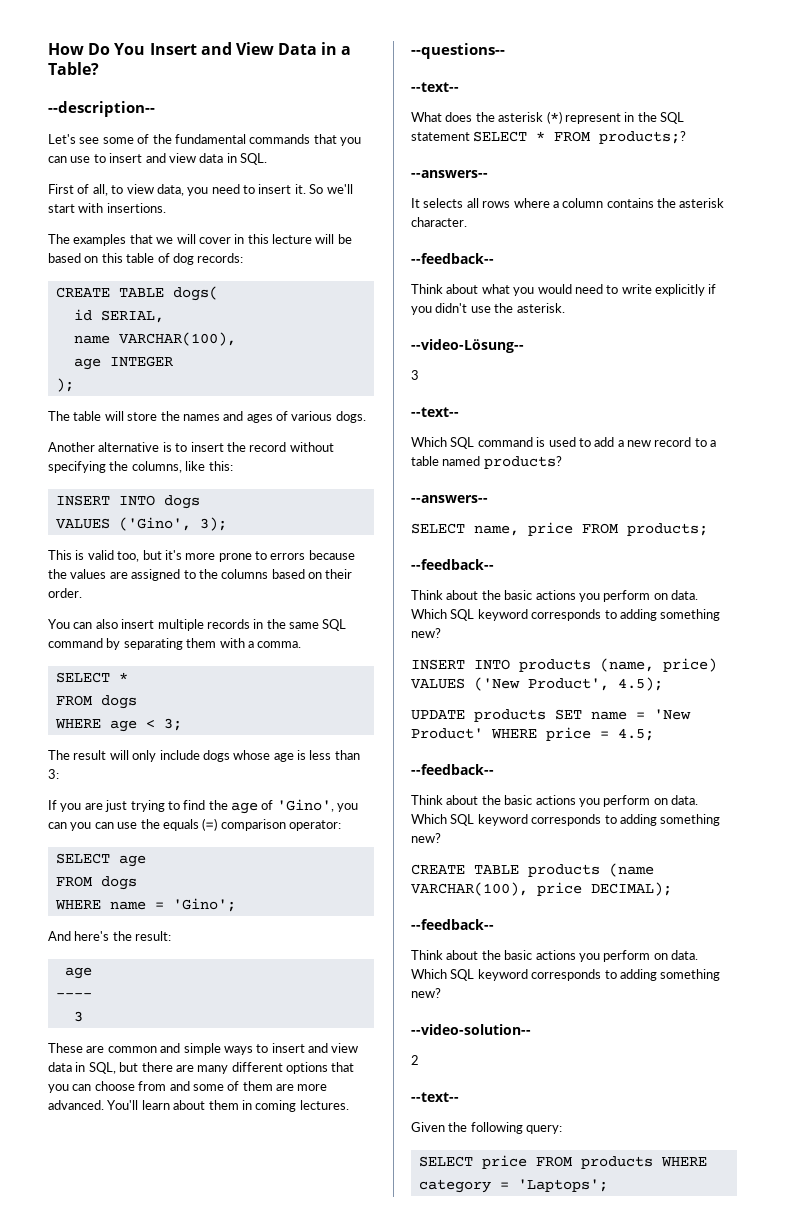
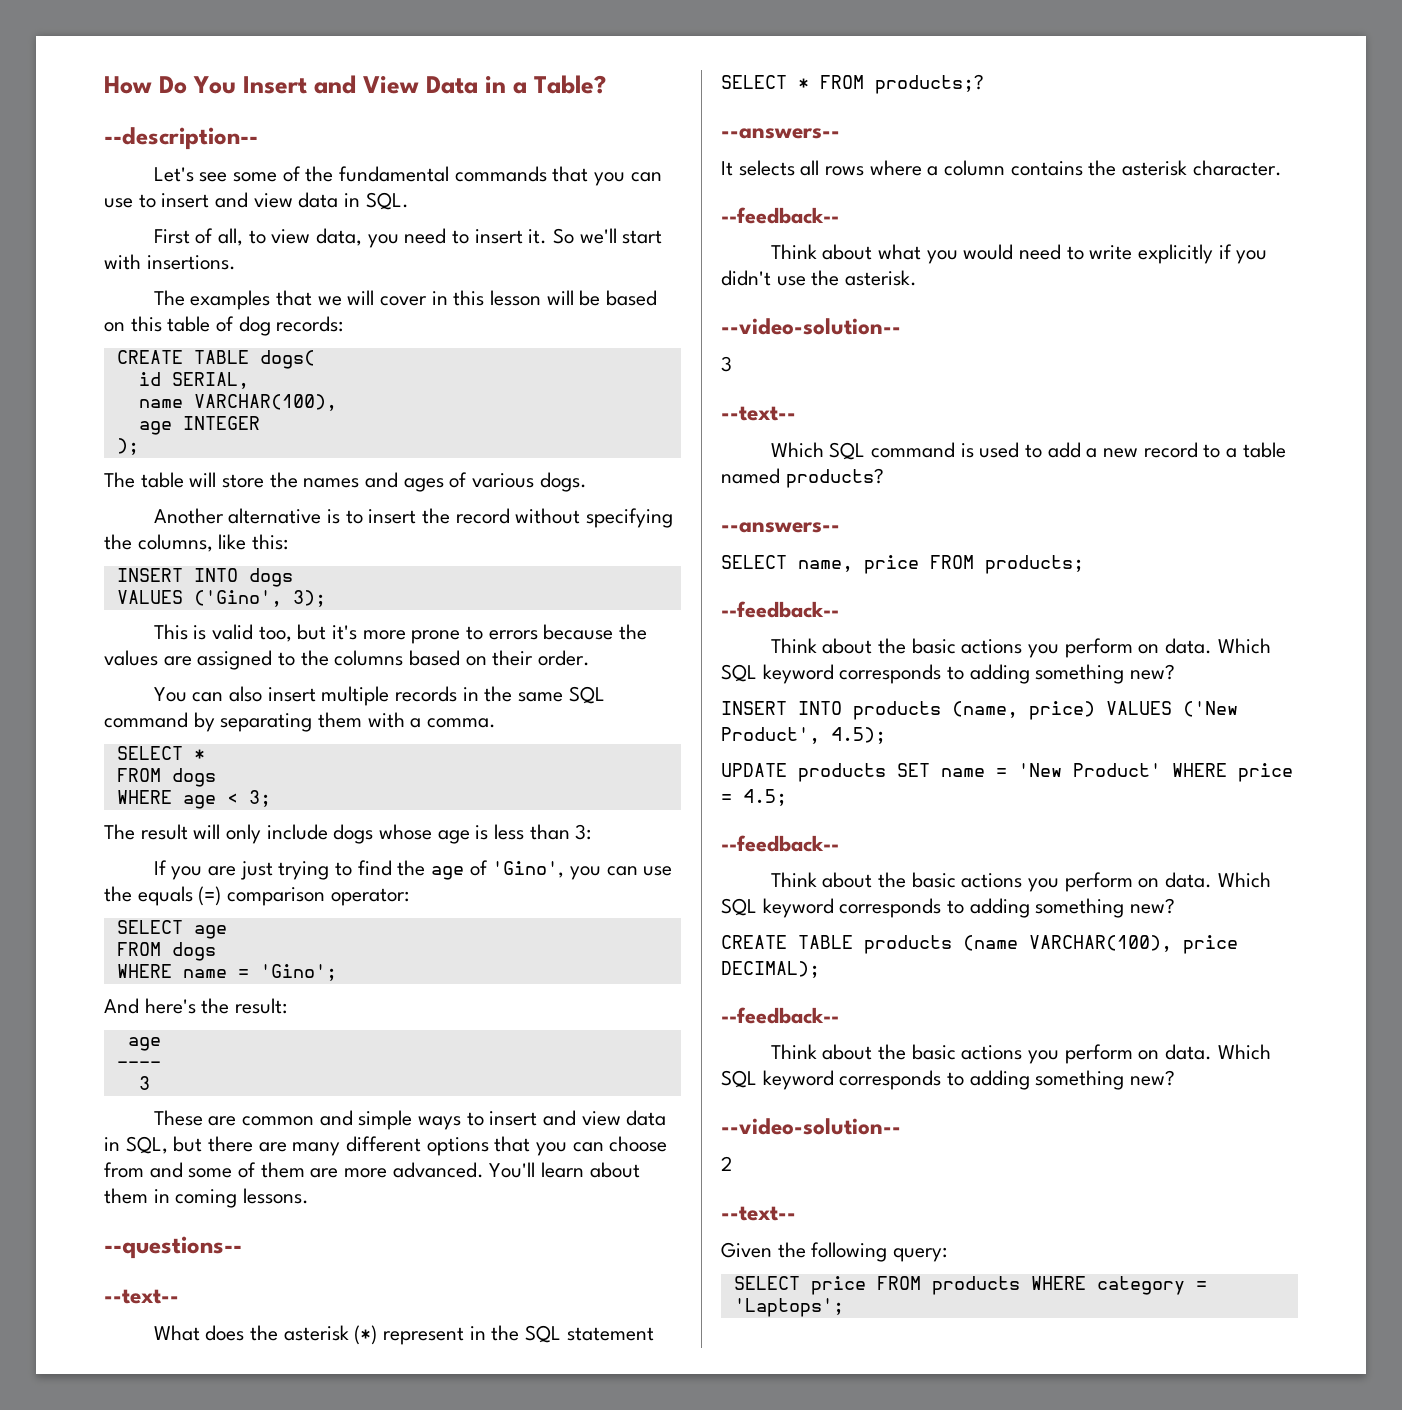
- The examples that we will cover in this lecture will be based on this table of dog records:
+ The examples that we will cover in this lesson will be based on this table of dog records:
- If you are just trying to find the age of 'Gino', you can you can use the equals (=) comparison operator:
+ If you are just trying to find the age of 'Gino', you can use the equals (=) comparison operator:
- You'll learn about them in coming lectures.
+ You'll learn about them in coming lessons.
  Think about what you would need to write explicitly if you didn't use the asterisk.
- --video-Lösung--
+ --video-solution--

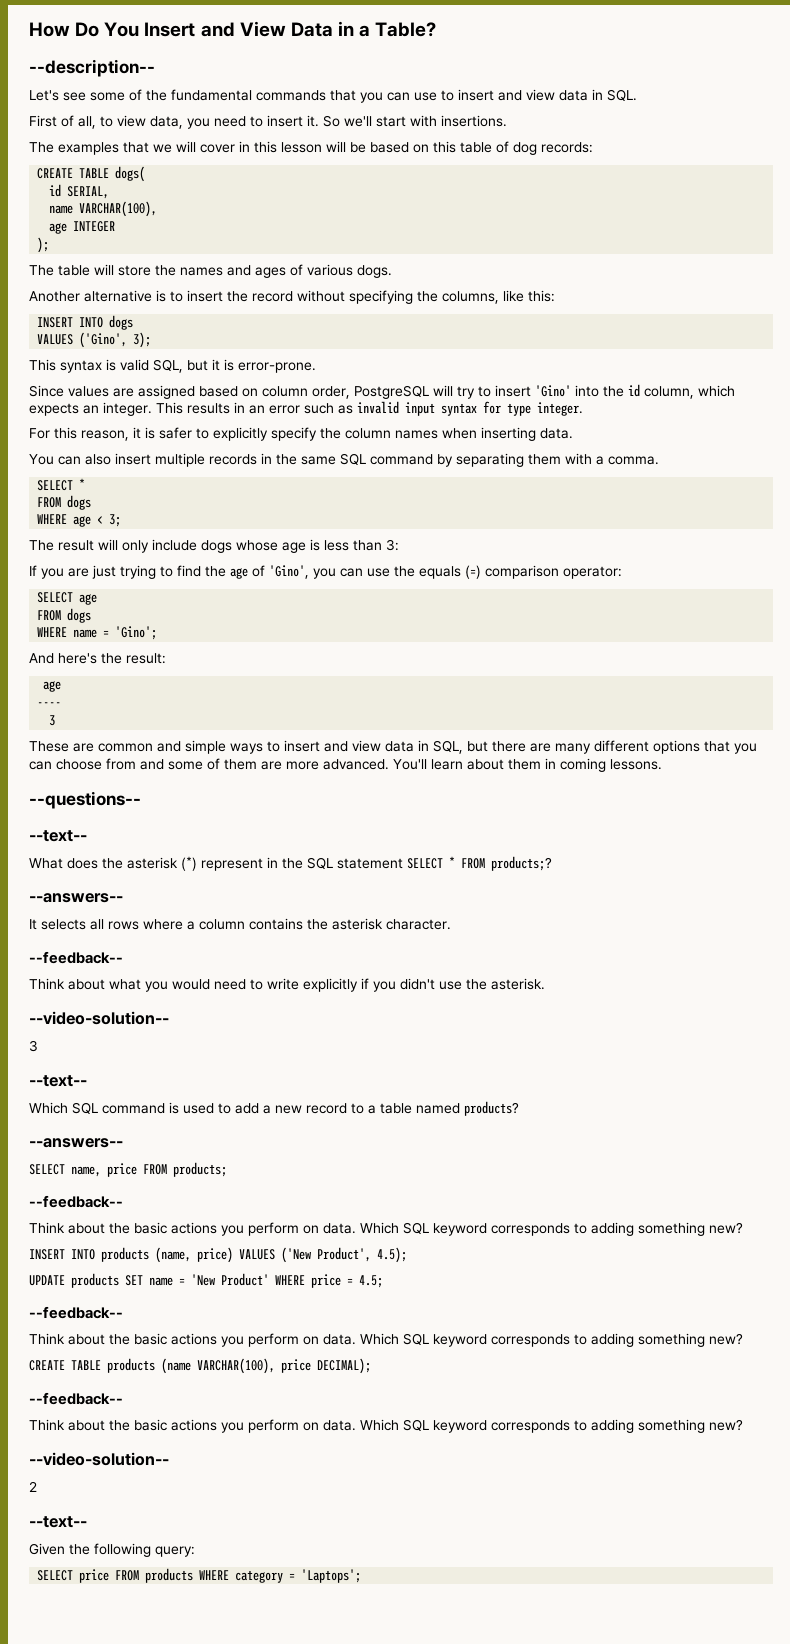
- This is valid too, but it's more prone to errors because the values are assigned to the columns based on their order.
+ This syntax is valid SQL, but it is error-prone.
+ Since values are assigned based on column order, PostgreSQL will try to insert 'Gino' into the id column, which expects an integer. This results in an error such as invalid input syntax for type integer.
+ For this reason, it is safer to explicitly specify the column names when inserting data.

